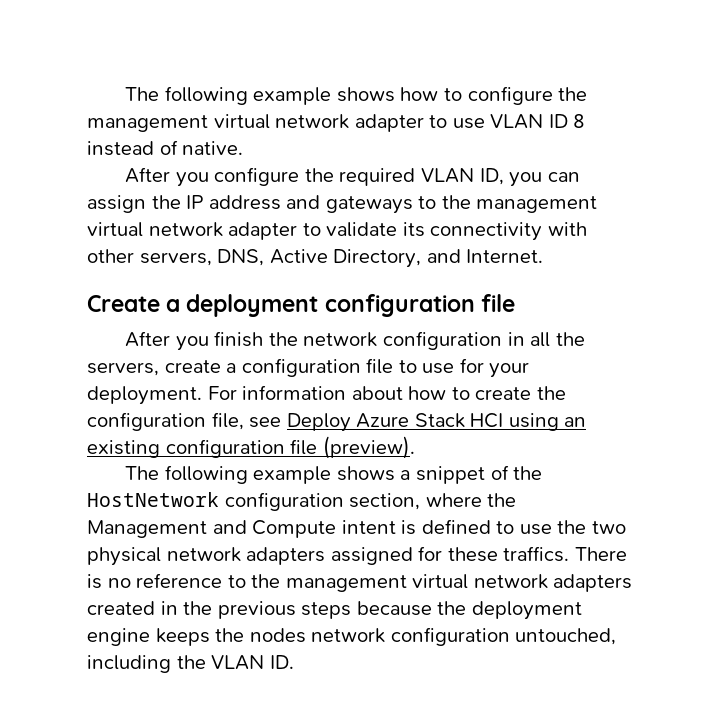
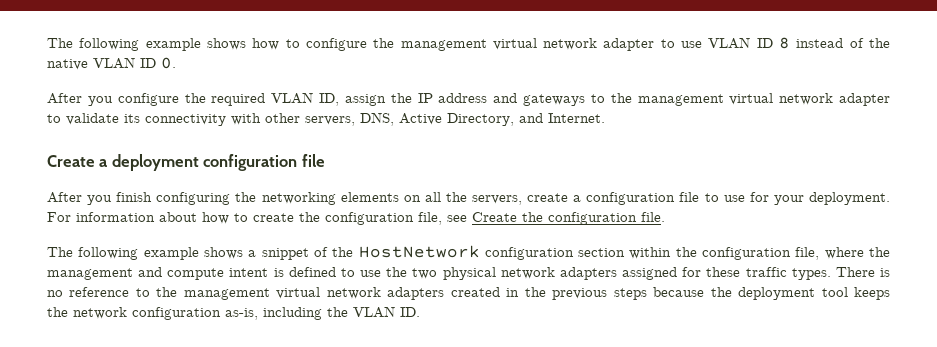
- The following example shows how to configure the management virtual network adapter to use VLAN ID 8 instead of native.
+ The following example shows how to configure the management virtual network adapter to use VLAN ID 8 instead of the native VLAN ID 0.
- After you configure the required VLAN ID, you can assign the IP address and gateways to the management virtual network adapter to validate its connectivity with other servers, DNS, Active Directory, and Internet.
+ After you configure the required VLAN ID, assign the IP address and gateways to the management virtual network adapter to validate its connectivity with other servers, DNS, Active Directory, and Internet.
- After you finish the network configuration in all the servers, create a configuration file to use for your deployment.
+ After you finish configuring the networking elements on all the servers, create a configuration file to use for your deployment.
- For information about how to create the configuration file, see Deploy Azure Stack HCI using an existing configuration file (preview).
+ For information about how to create the configuration file, see Create the configuration file.
- The following example shows a snippet of the HostNetwork configuration section, where the Management and Compute intent is defined to use the two physical network adapters assigned for these traffics.
+ The following example shows a snippet of the HostNetwork configuration section within the configuration file, where the management and compute intent is defined to use the two physical network adapters assigned for these traffic types.
- There is no reference to the management virtual network adapters created in the previous steps because the deployment engine keeps the nodes network configuration untouched, including the VLAN ID.
+ There is no reference to the management virtual network adapters created in the previous steps because the deployment tool keeps the network configuration as-is, including the VLAN ID.

